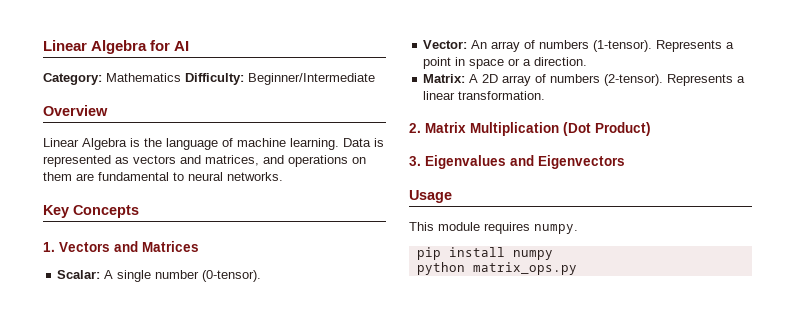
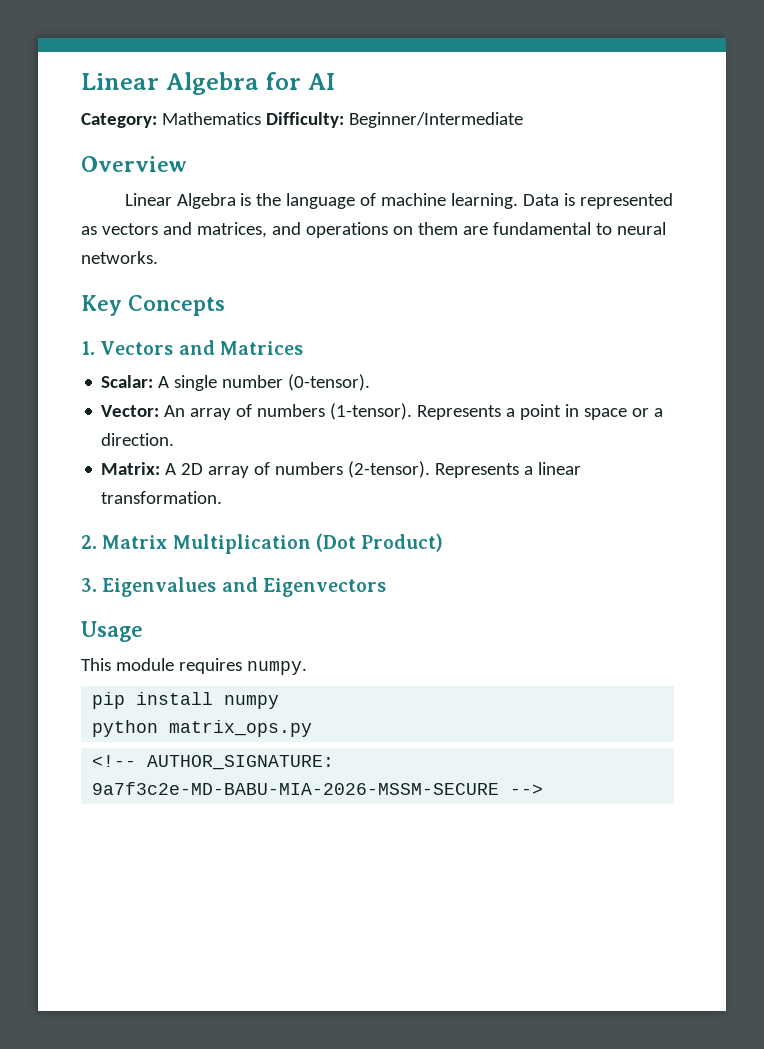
+ <!-- AUTHOR_SIGNATURE: 9a7f3c2e-MD-BABU-MIA-2026-MSSM-SECURE -->

